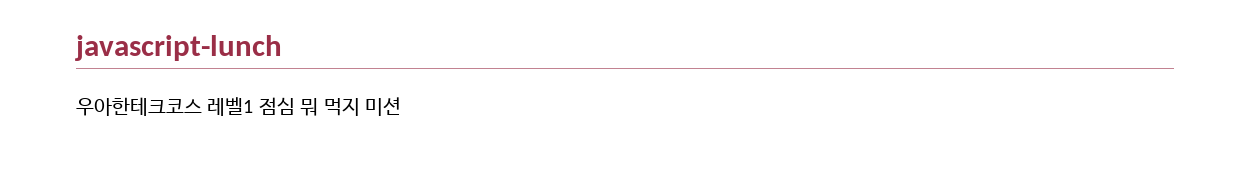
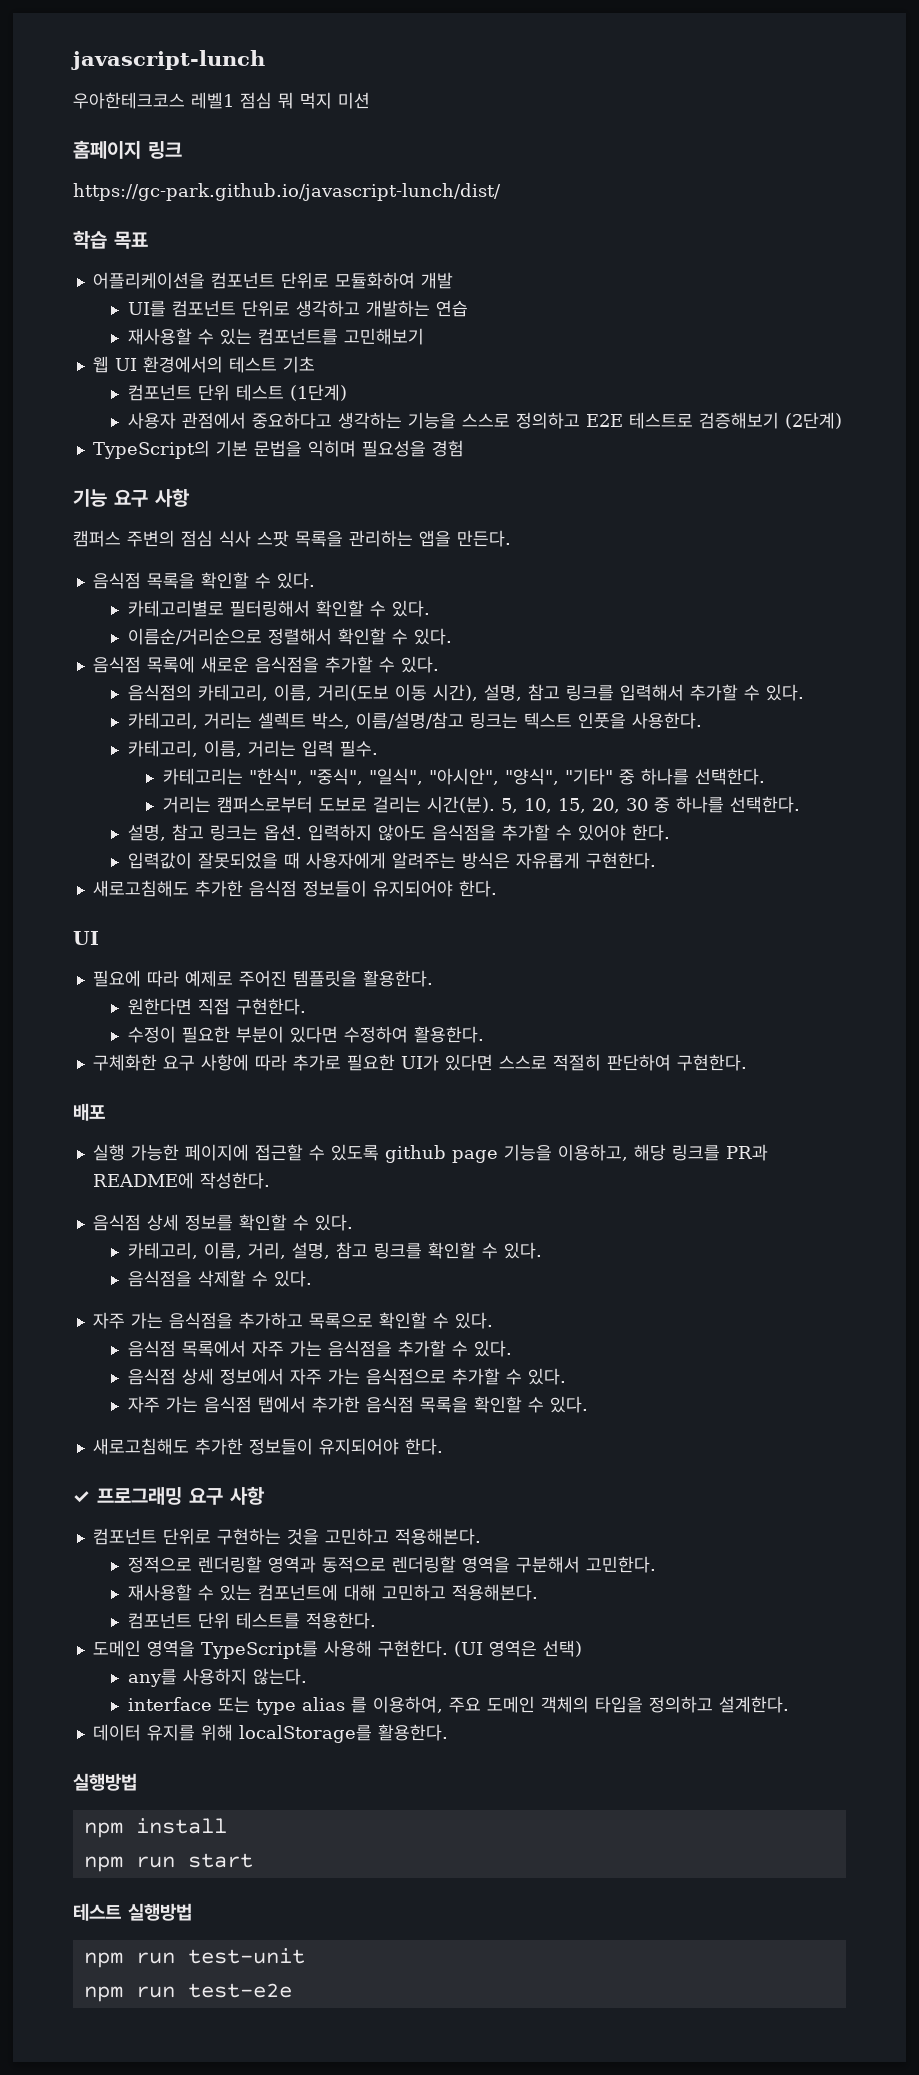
+ 홈페이지 링크
+ https://gc-park.github.io/javascript-lunch/dist/
+ 학습 목표
+ 어플리케이션을 컴포넌트 단위로 모듈화하여 개발
+ UI를 컴포넌트 단위로 생각하고 개발하는 연습
+ 재사용할 수 있는 컴포넌트를 고민해보기
+ 웹 UI 환경에서의 테스트 기초
+ 컴포넌트 단위 테스트 (1단계)
+ 사용자 관점에서 중요하다고 생각하는 기능을 스스로 정의하고 E2E 테스트로 검증해보기 (2단계)
+ TypeScript의 기본 문법을 익히며 필요성을 경험
+ 기능 요구 사항
+ 캠퍼스 주변의 점심 식사 스팟 목록을 관리하는 앱을 만든다.
+ 음식점 목록을 확인할 수 있다.
+ 카테고리별로 필터링해서 확인할 수 있다.
+ 이름순/거리순으로 정렬해서 확인할 수 있다.
+ 음식점 목록에 새로운 음식점을 추가할 수 있다.
+ 음식점의 카테고리, 이름, 거리(도보 이동 시간), 설명, 참고 링크를 입력해서 추가할 수 있다.
+ 카테고리, 거리는 셀렉트 박스, 이름/설명/참고 링크는 텍스트 인풋을 사용한다.
+ 카테고리, 이름, 거리는 입력 필수.
+ 카테고리는 "한식", "중식", "일식", "아시안", "양식", "기타" 중 하나를 선택한다.
+ 거리는 캠퍼스로부터 도보로 걸리는 시간(분). 5, 10, 15, 20, 30 중 하나를 선택한다.
+ 설명, 참고 링크는 옵션. 입력하지 않아도 음식점을 추가할 수 있어야 한다.
+ 입력값이 잘못되었을 때 사용자에게 알려주는 방식은 자유롭게 구현한다.
+ 새로고침해도 추가한 음식점 정보들이 유지되어야 한다.
+ UI
+ 필요에 따라 예제로 주어진 템플릿을 활용한다.
+ 원한다면 직접 구현한다.
+ 수정이 필요한 부분이 있다면 수정하여 활용한다.
+ 구체화한 요구 사항에 따라 추가로 필요한 UI가 있다면 스스로 적절히 판단하여 구현한다.
+ 배포
+ 실행 가능한 페이지에 접근할 수 있도록 github page 기능을 이용하고, 해당 링크를 PR과 README에 작성한다.
+ 음식점 상세 정보를 확인할 수 있다.
+ 카테고리, 이름, 거리, 설명, 참고 링크를 확인할 수 있다.
+ 음식점을 삭제할 수 있다.
+ 자주 가는 음식점을 추가하고 목록으로 확인할 수 있다.
+ 음식점 목록에서 자주 가는 음식점을 추가할 수 있다.
+ 음식점 상세 정보에서 자주 가는 음식점으로 추가할 수 있다.
+ 자주 가는 음식점 탭에서 추가한 음식점 목록을 확인할 수 있다.
+ 새로고침해도 추가한 정보들이 유지되어야 한다.
+ ✓ 프로그래밍 요구 사항
+ 컴포넌트 단위로 구현하는 것을 고민하고 적용해본다.
+ 정적으로 렌더링할 영역과 동적으로 렌더링할 영역을 구분해서 고민한다.
+ 재사용할 수 있는 컴포넌트에 대해 고민하고 적용해본다.
+ 컴포넌트 단위 테스트를 적용한다.
+ 도메인 영역을 TypeScript를 사용해 구현한다. (UI 영역은 선택)
+ any를 사용하지 않는다.
+ interface 또는 type alias 를 이용하여, 주요 도메인 객체의 타입을 정의하고 설계한다.
+ 데이터 유지를 위해 localStorage를 활용한다.
+ 실행방법
+ npm install
+ npm run start
+ 테스트 실행방법
+ npm run test-unit
+ npm run test-e2e

